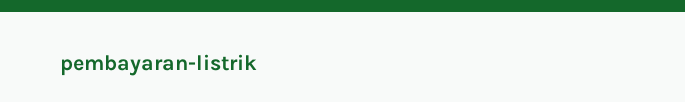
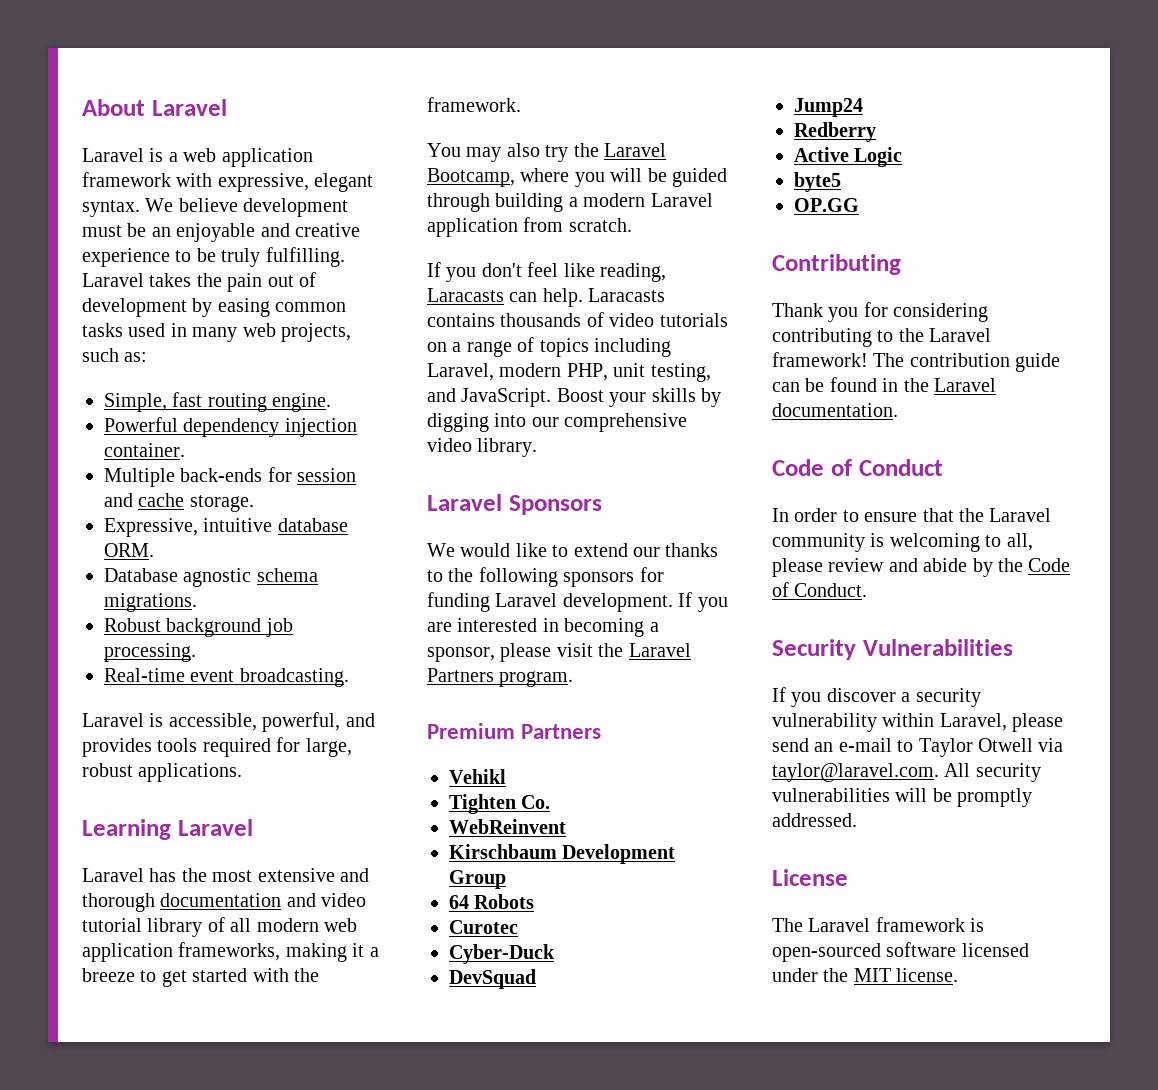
- pembayaran-listrik
+ About Laravel
+ Laravel is a web application framework with expressive, elegant syntax. We believe development must be an enjoyable and creative experience to be truly fulfilling. Laravel takes the pain out of development by easing common tasks used in many web projects, such as:
+ Simple, fast routing engine.
+ Powerful dependency injection container.
+ Multiple back-ends for session and cache storage.
+ Expressive, intuitive database ORM.
+ Database agnostic schema migrations.
+ Robust background job processing.
+ Real-time event broadcasting.
+ Laravel is accessible, powerful, and provides tools required for large, robust applications.
+ Learning Laravel
+ Laravel has the most extensive and thorough documentation and video tutorial library of all modern web application frameworks, making it a breeze to get started with the framework.
+ You may also try the Laravel Bootcamp, where you will be guided through building a modern Laravel application from scratch.
+ If you don't feel like reading, Laracasts can help. Laracasts contains thousands of video tutorials on a range of topics including Laravel, modern PHP, unit testing, and JavaScript. Boost your skills by digging into our comprehensive video library.
+ Laravel Sponsors
+ We would like to extend our thanks to the following sponsors for funding Laravel development. If you are interested in becoming a sponsor, please visit the Laravel Partners program.
+ Premium Partners
+ Vehikl
+ Tighten Co.
+ WebReinvent
+ Kirschbaum Development Group
+ 64 Robots
+ Curotec
+ Cyber-Duck
+ DevSquad
+ Jump24
+ Redberry
+ Active Logic
+ byte5
+ OP.GG
+ Contributing
+ Thank you for considering contributing to the Laravel framework! The contribution guide can be found in the Laravel documentation.
+ Code of Conduct
+ In order to ensure that the Laravel community is welcoming to all, please review and abide by the Code of Conduct.
+ Security Vulnerabilities
+ If you discover a security vulnerability within Laravel, please send an e-mail to Taylor Otwell via taylor@laravel.com. All security vulnerabilities will be promptly addressed.
+ License
+ The Laravel framework is open-sourced software licensed under the MIT license.

